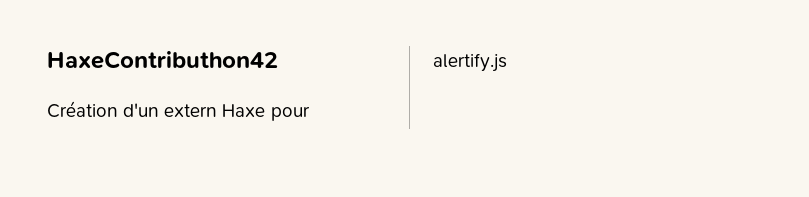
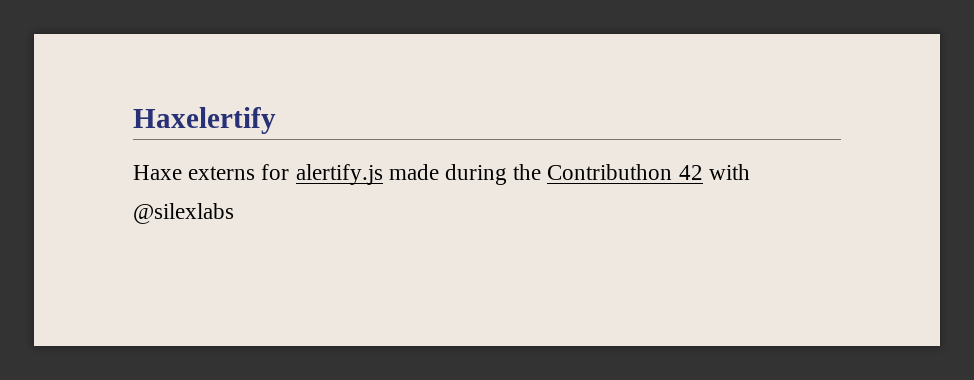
- HaxeContributhon42
- Création d'un extern Haxe pour alertify.js
+ Haxelertify
+ Haxe externs for alertify.js made during the Contributhon 42 with @silexlabs

